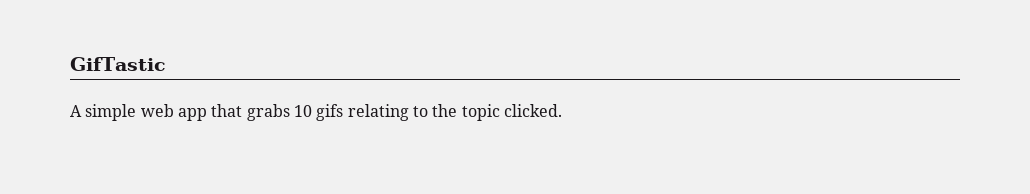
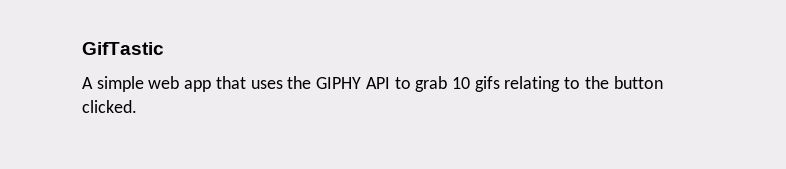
- A simple web app that grabs 10 gifs relating to the topic clicked.
+ A simple web app that uses the GIPHY API to grab 10 gifs relating to the button clicked.

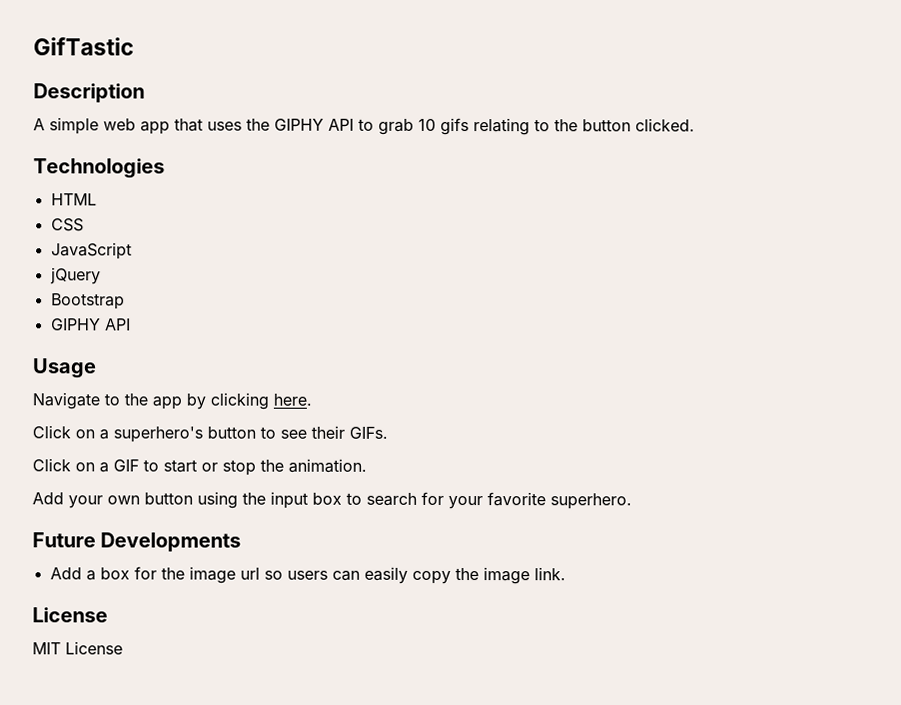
+ Description
+ Technologies
+ HTML
+ CSS
+ JavaScript
+ jQuery
+ Bootstrap
+ GIPHY API
+ Usage
+ Navigate to the app by clicking here.
+ Click on a superhero's button to see their GIFs.
+ Click on a GIF to start or stop the animation.
+ Add your own button using the input box to search for your favorite superhero.
+ Future Developments
+ Add a box for the image url so users can easily copy the image link.
+ License
+ MIT License

